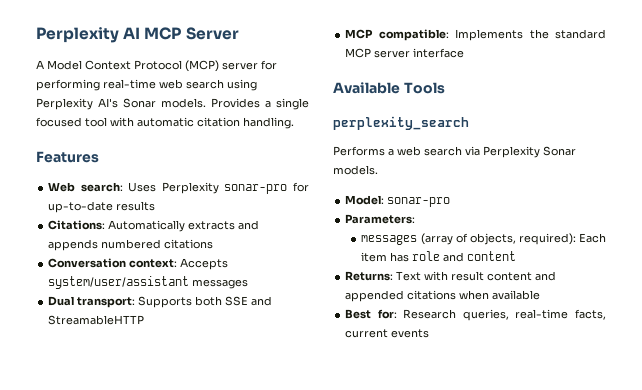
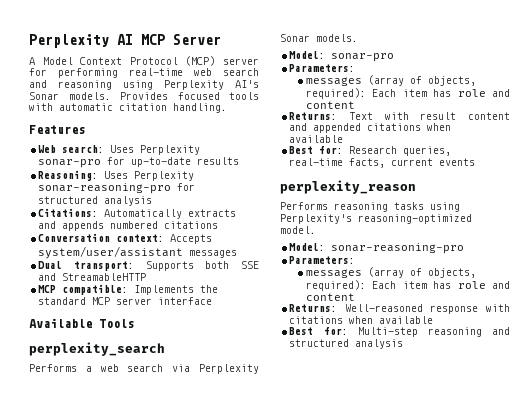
- A Model Context Protocol (MCP) server for performing real-time web search using Perplexity AI's Sonar models.
+ A Model Context Protocol (MCP) server for performing real-time web search and reasoning using Perplexity AI's Sonar models.
- Provides a single focused tool with automatic citation handling.
+ Provides focused tools with automatic citation handling.
+ Reasoning: Uses Perplexity sonar-reasoning-pro for structured analysis
+ perplexity_reason
+ Performs reasoning tasks using Perplexity's reasoning-optimized model.
+ Model: sonar-reasoning-pro
+ Parameters:
+ messages (array of objects, required): Each item has role and content
+ Returns: Well-reasoned response with citations when available
+ Best for: Multi-step reasoning and structured analysis

